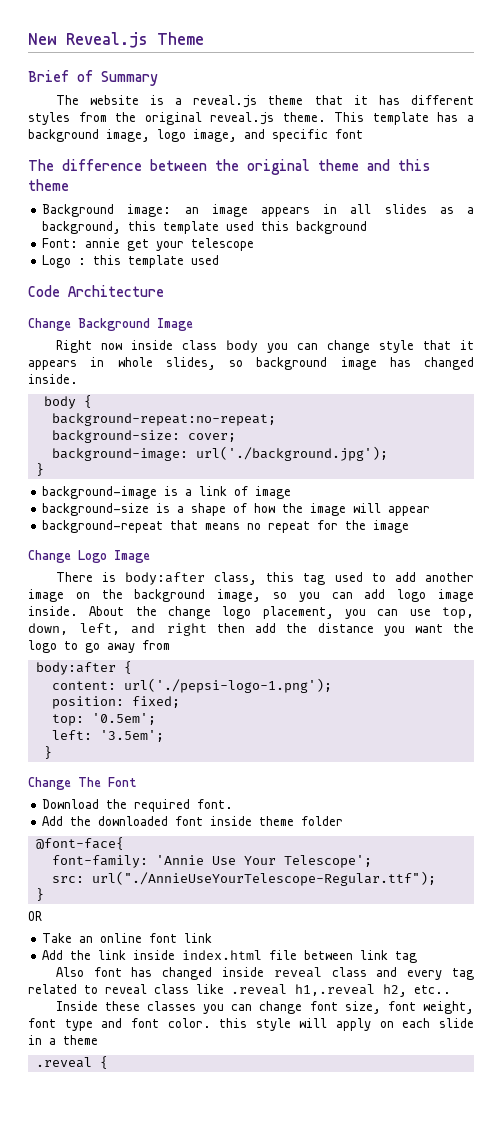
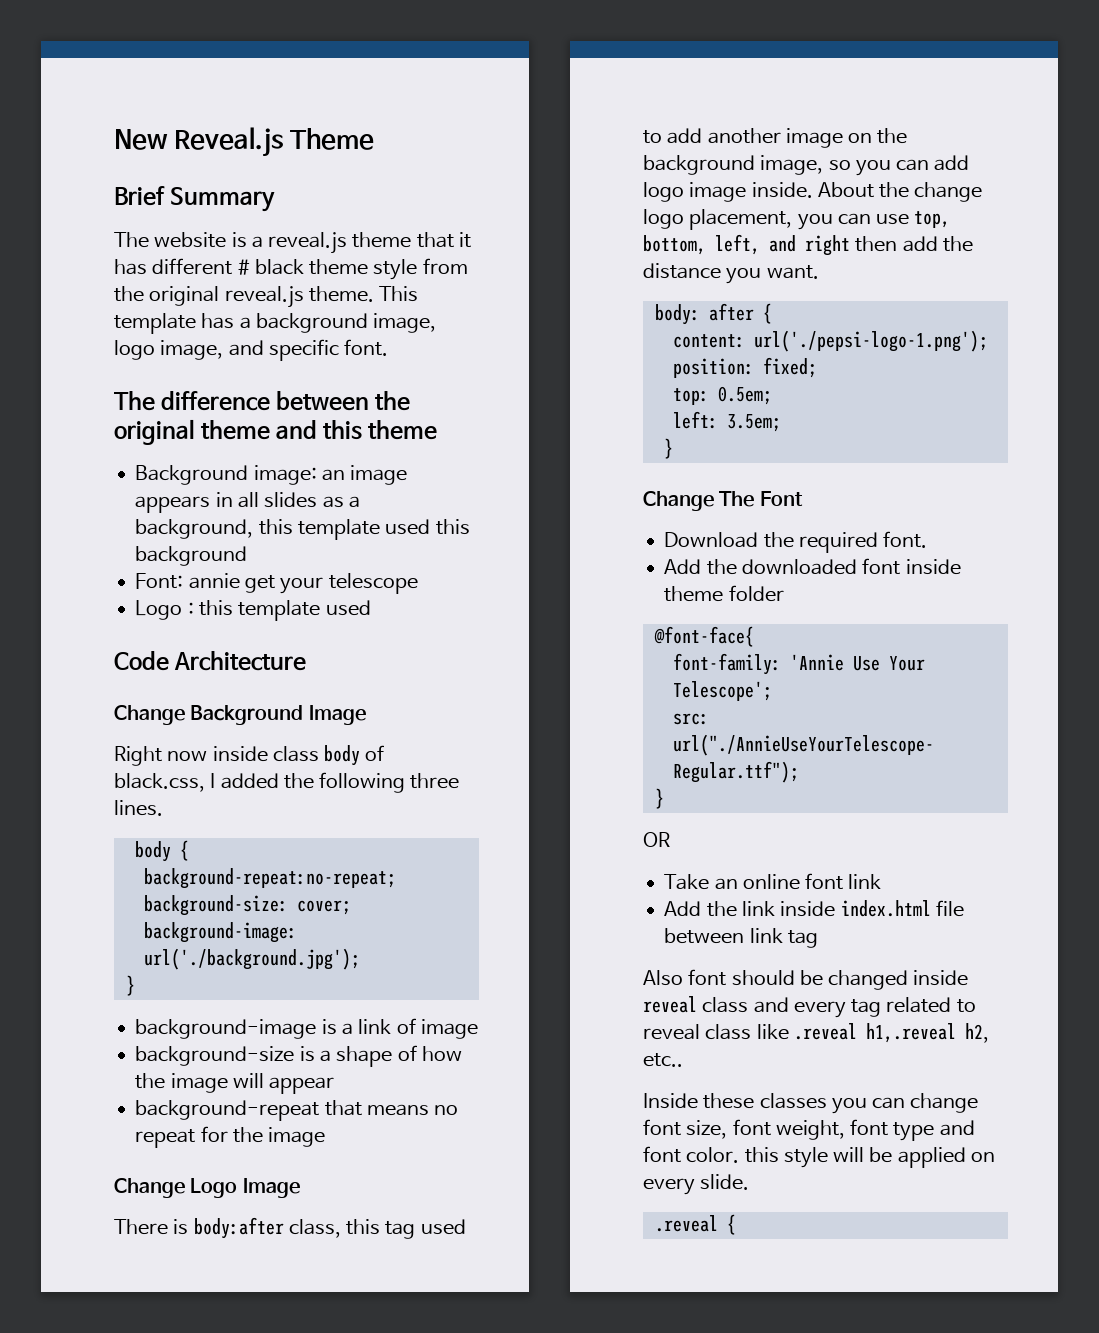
- Brief of Summary
+ Brief Summary
- The website is a reveal.js theme that it has different styles from the original reveal.js theme.
+ The website is a reveal.js theme that it has different # black theme style from the original reveal.js theme.
- This template has a background image, logo image, and specific font
+ This template has a background image, logo image, and specific font.
- Right now inside class body you can change style that it appears in whole slides, so background image has changed inside.
+ Right now inside class body of black.css, I added the following three lines.
- About the change logo placement, you can use top, down, left, and right then add the distance you want the logo to go away from
- body:after {
+ About the change logo placement, you can use top, bottom, left, and right then add the distance you want.
+ body: after {
- top: '0.5em';
+ top: 0.5em;
- left: '3.5em';
+ left: 3.5em;
- Also font has changed inside reveal class and every tag related to reveal class like .reveal h1,.reveal h2, etc..
+ Also font should be changed inside reveal class and every tag related to reveal class like .reveal h1,.reveal h2, etc..
- Inside these classes you can change font size, font weight, font type and font color. this style will apply on each slide in a theme
+ Inside these classes you can change font size, font weight, font type and font color. this style will be applied on every slide.

